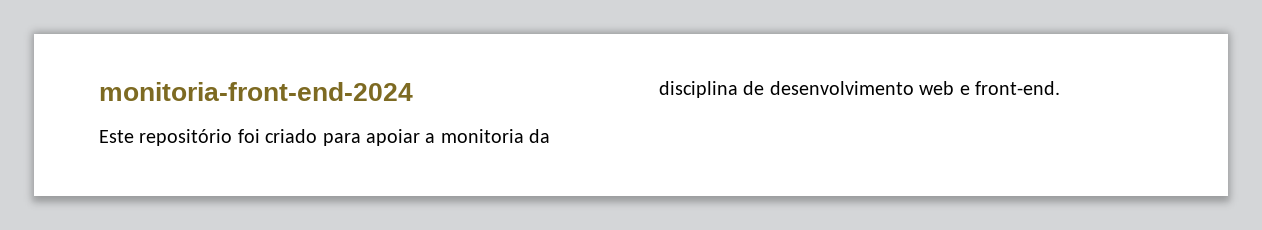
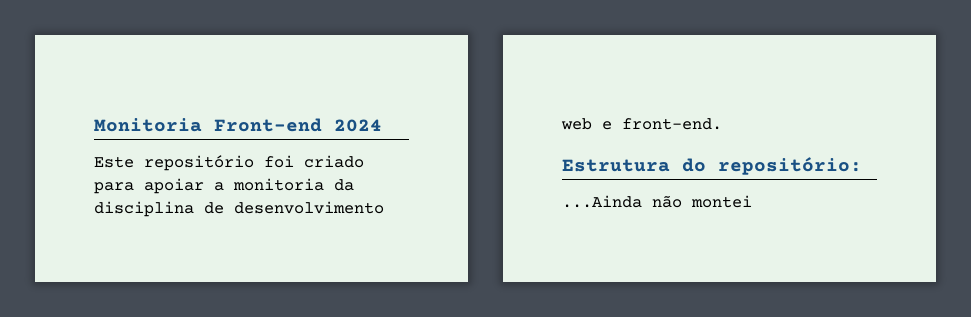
- monitoria-front-end-2024
+ Monitoria Front-end 2024
+ Estrutura do repositório:
+ ...Ainda não montei

